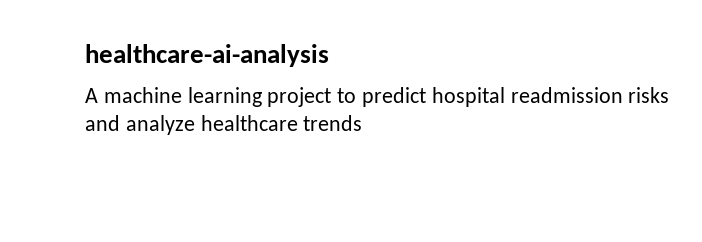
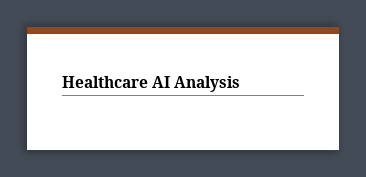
- healthcare-ai-analysis
- A machine learning project to predict hospital readmission risks and analyze healthcare trends
+ Healthcare AI Analysis

